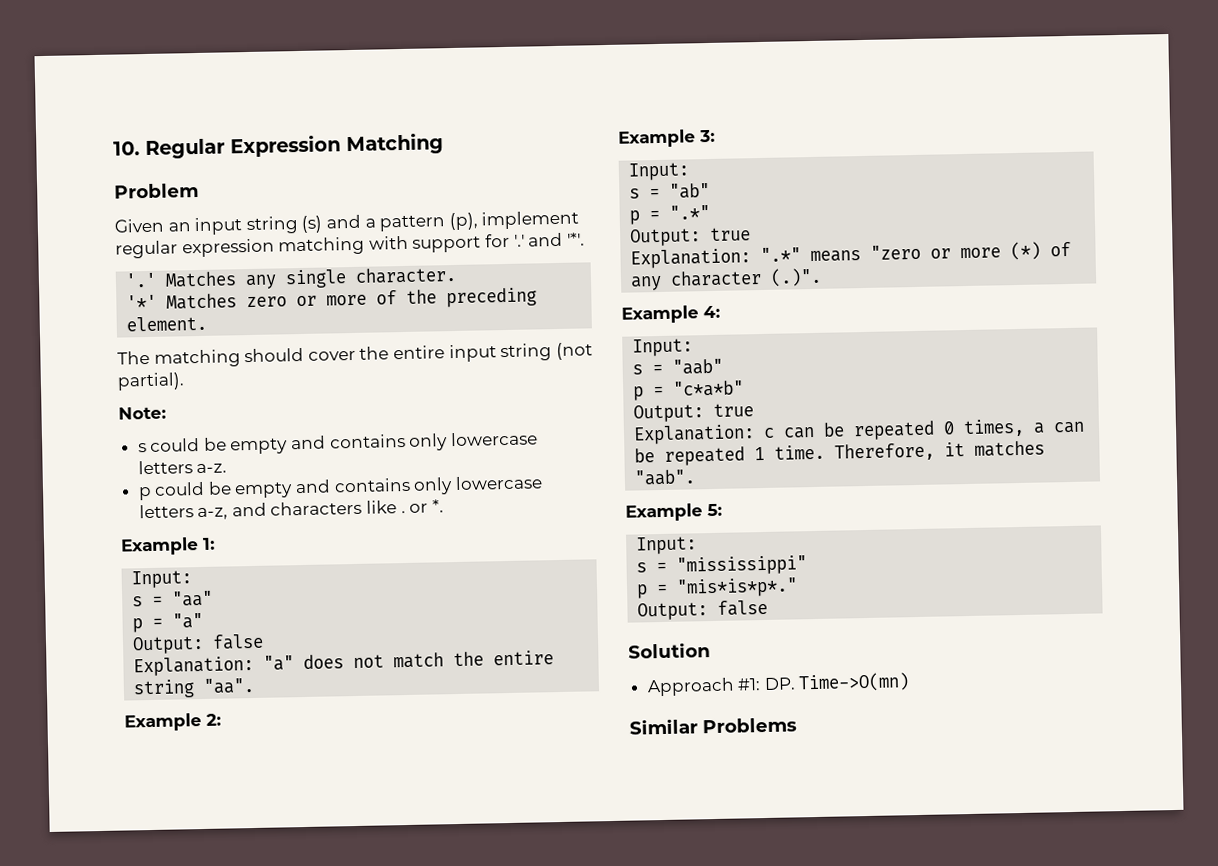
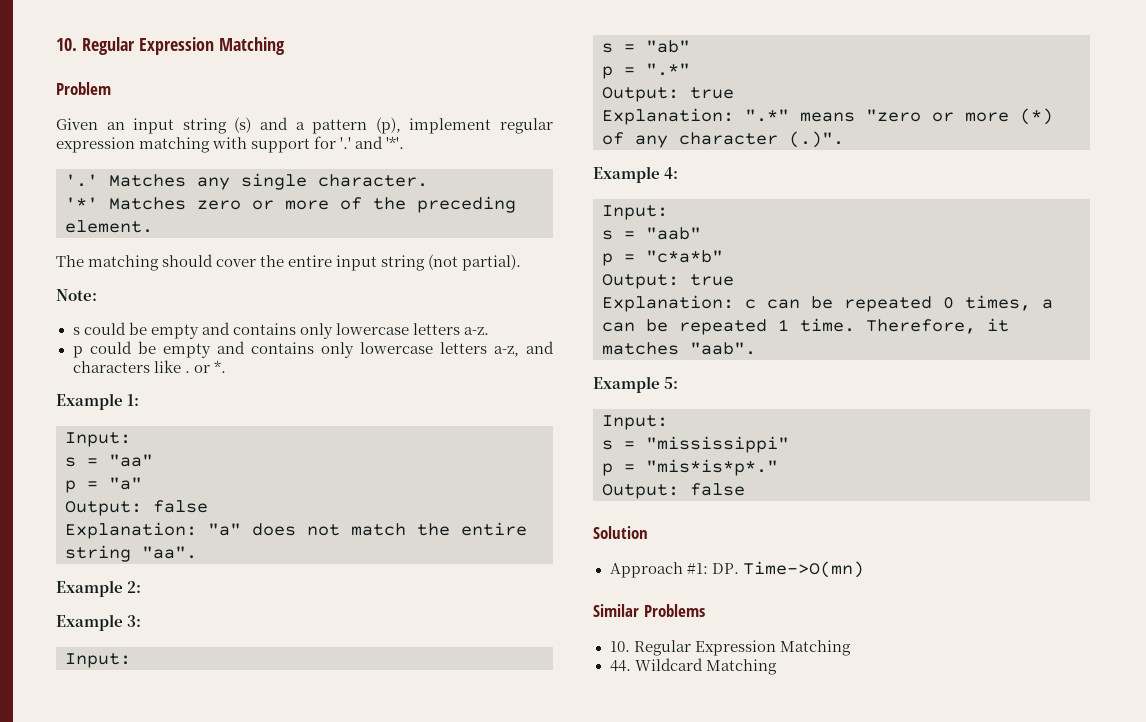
  Similar Problems
+ 10. Regular Expression Matching
+ 44. Wildcard Matching

